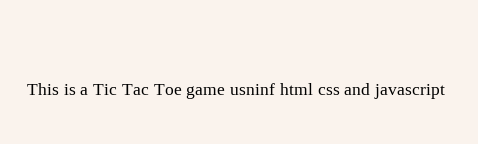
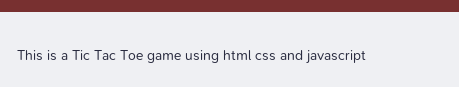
- This is a Tic Tac Toe game usninf html css and javascript
+ This is a Tic Tac Toe game using html css and javascript

